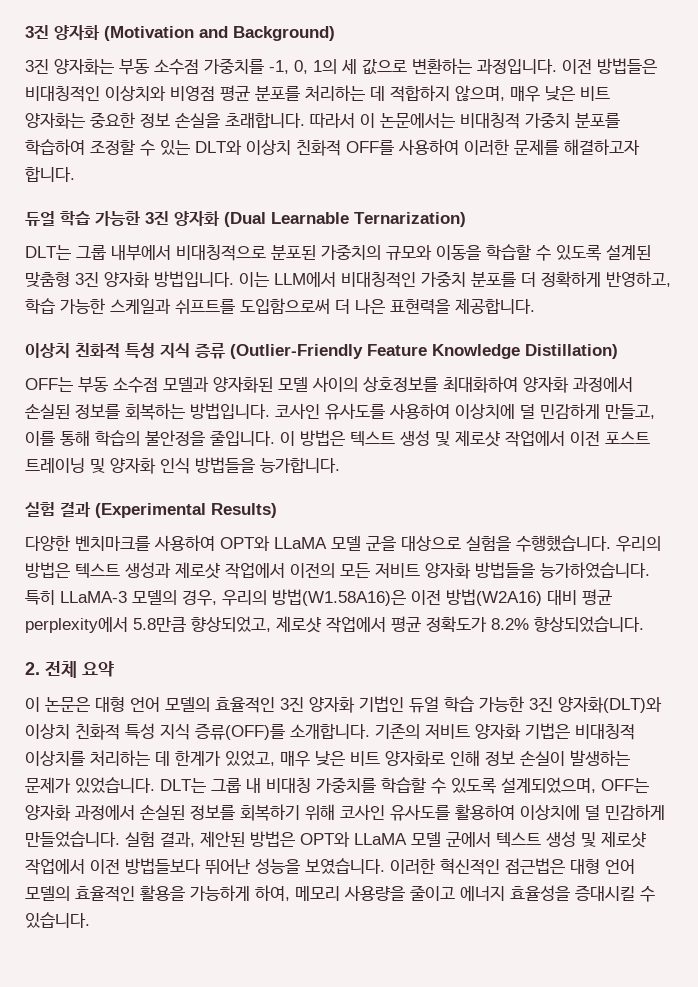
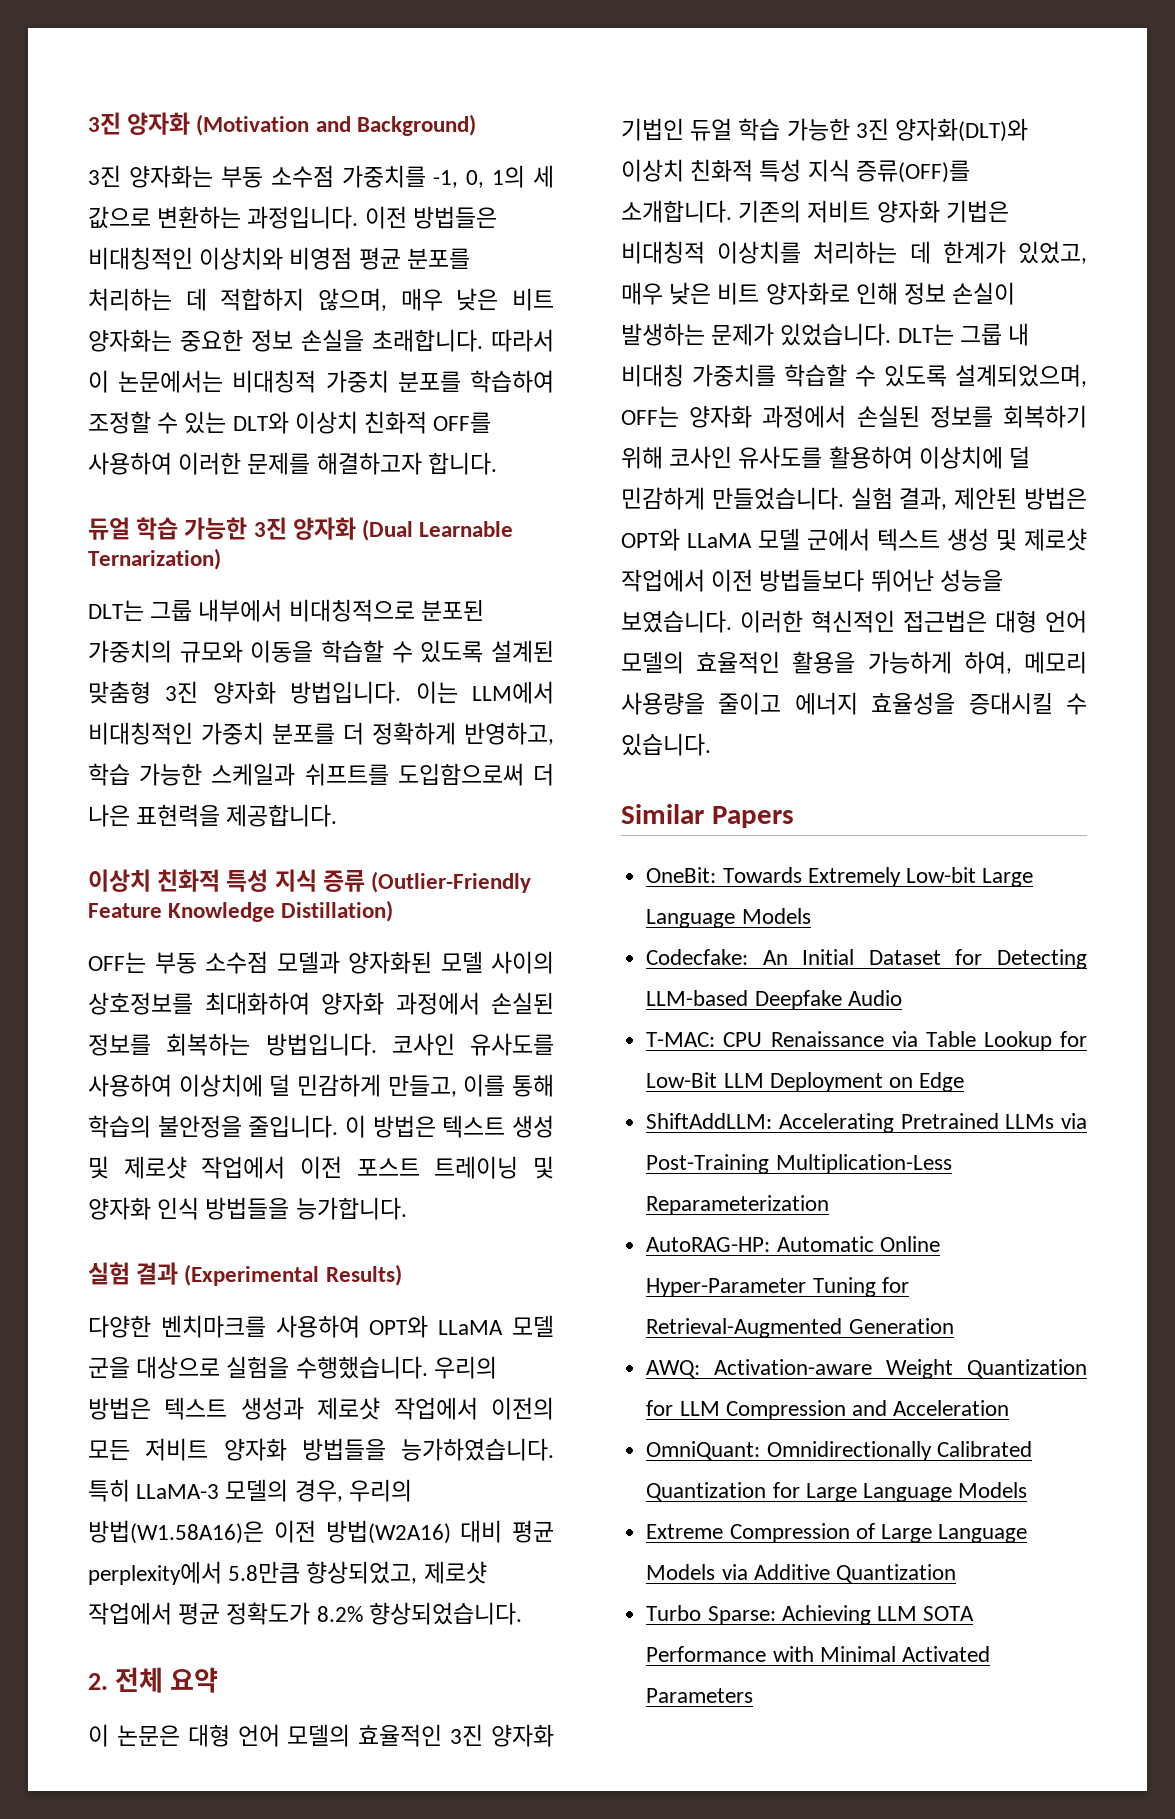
+ Similar Papers
+ OneBit: Towards Extremely Low-bit Large Language Models
+ Codecfake: An Initial Dataset for Detecting LLM-based Deepfake Audio
+ T-MAC: CPU Renaissance via Table Lookup for Low-Bit LLM Deployment on Edge
+ ShiftAddLLM: Accelerating Pretrained LLMs via Post-Training Multiplication-Less Reparameterization
+ AutoRAG-HP: Automatic Online Hyper-Parameter Tuning for Retrieval-Augmented Generation
+ AWQ: Activation-aware Weight Quantization for LLM Compression and Acceleration
+ OmniQuant: Omnidirectionally Calibrated Quantization for Large Language Models
+ Extreme Compression of Large Language Models via Additive Quantization
+ Turbo Sparse: Achieving LLM SOTA Performance with Minimal Activated Parameters

